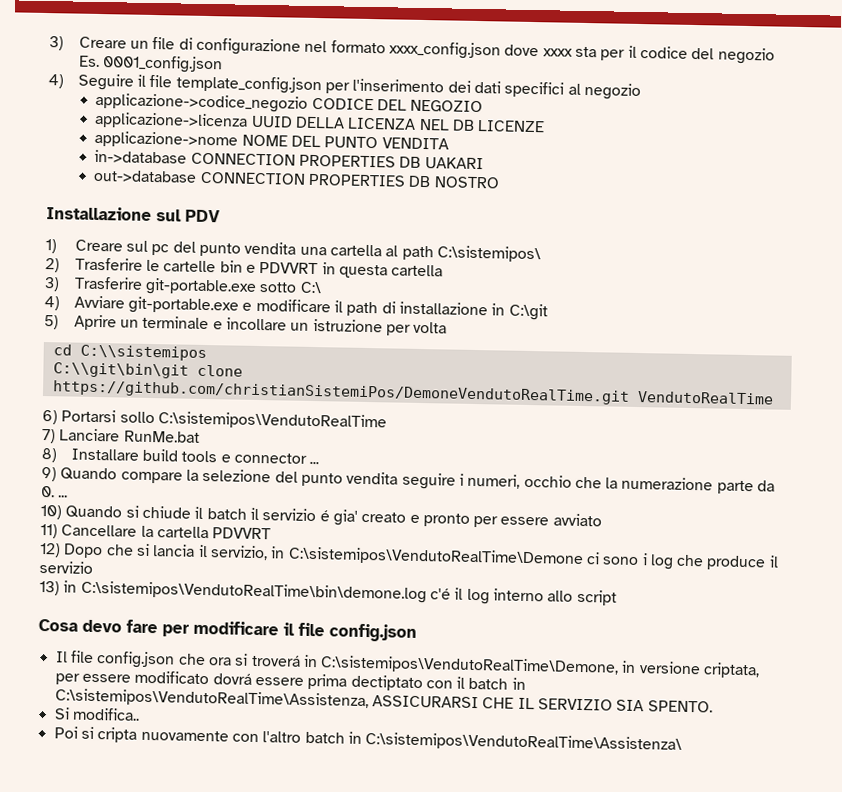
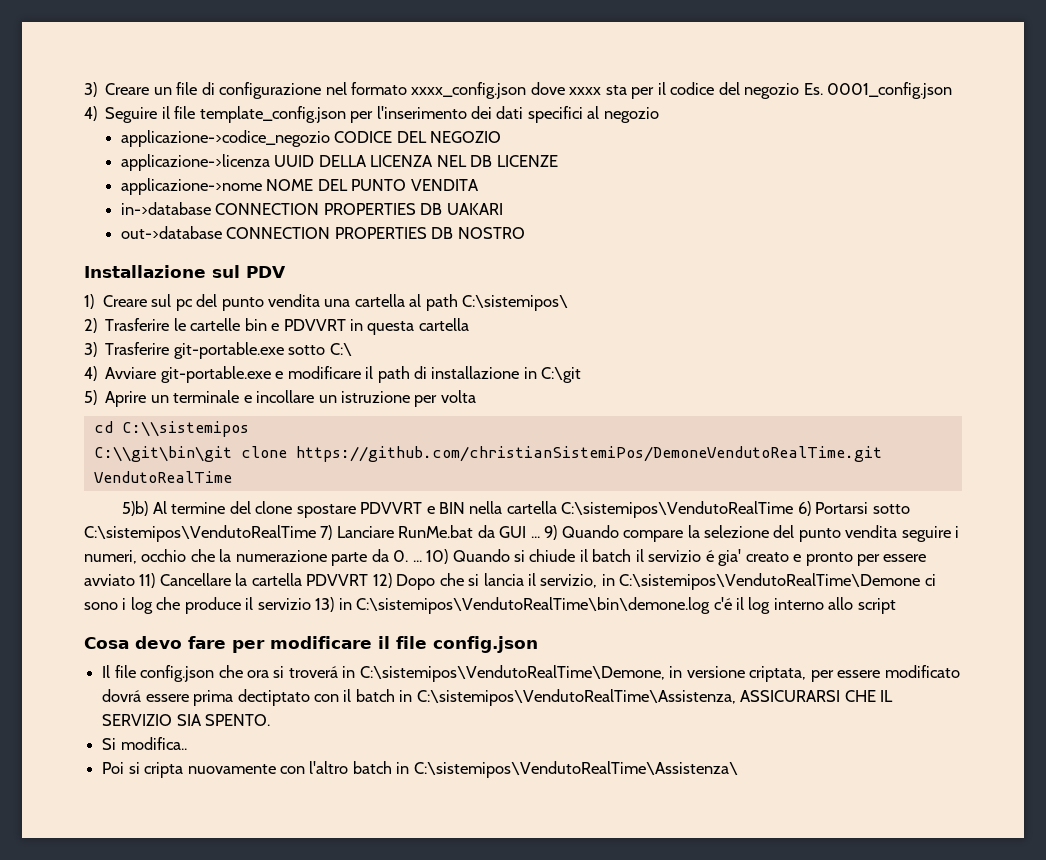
- 6) Portarsi sollo C:\sistemipos\VendutoRealTime
- 7) Lanciare RunMe.bat
- 8) Installare build tools e connector ...
- 9) Quando compare la selezione del punto vendita seguire i numeri, occhio che la numerazione parte da 0. ...
- 10) Quando si chiude il batch il servizio é gia' creato e pronto per essere avviato
- 11) Cancellare la cartella PDVVRT
- 12) Dopo che si lancia il servizio, in C:\sistemipos\VendutoRealTime\Demone ci sono i log che produce il servizio
- 13) in C:\sistemipos\VendutoRealTime\bin\demone.log c'é il log interno allo script
+ 5)b) Al termine del clone spostare PDVVRT e BIN nella cartella C:\sistemipos\VendutoRealTime 6) Portarsi sotto C:\sistemipos\VendutoRealTime 7) Lanciare RunMe.bat da GUI ... 9) Quando compare la selezione del punto vendita seguire i numeri, occhio che la numerazione parte da 0. ... 10) Quando si chiude il batch il servizio é gia' creato e pronto per essere avviato 11) Cancellare la cartella PDVVRT 12) Dopo che si lancia il servizio, in C:\sistemipos\VendutoRealTime\Demone ci sono i log che produce il servizio 13) in C:\sistemipos\VendutoRealTime\bin\demone.log c'é il log interno allo script

